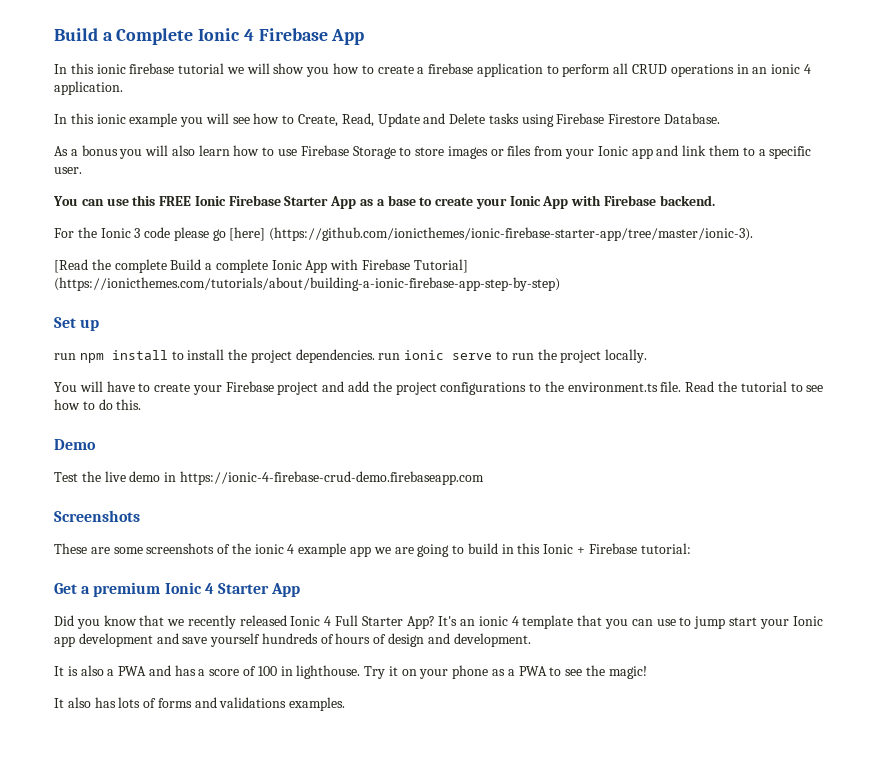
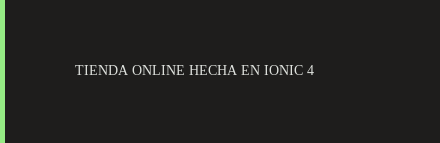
- Build a Complete Ionic 4 Firebase App
- In this ionic firebase tutorial we will show you how to create a firebase application to perform all CRUD operations in an ionic 4 application.
- In this ionic example you will see how to Create, Read, Update and Delete tasks using Firebase Firestore Database.
- As a bonus you will also learn how to use Firebase Storage to store images or files from your Ionic app and link them to a specific user.
- You can use this FREE Ionic Firebase Starter App as a base to create your Ionic App with Firebase backend.
- For the Ionic 3 code please go [here] (https://github.com/ionicthemes/ionic-firebase-starter-app/tree/master/ionic-3).
- [Read the complete Build a complete Ionic App with Firebase Tutorial] (https://ionicthemes.com/tutorials/about/building-a-ionic-firebase-app-step-by-step)
- Set up
- run npm install to install the project dependencies. run ionic serve to run the project locally.
- You will have to create your Firebase project and add the project configurations to the environment.ts file. Read the tutorial to see how to do this.
- Demo
- Test the live demo in https://ionic-4-firebase-crud-demo.firebaseapp.com
- Screenshots
- These are some screenshots of the ionic 4 example app we are going to build in this Ionic + Firebase tutorial:
- Get a premium Ionic 4 Starter App
- Did you know that we recently released Ionic 4 Full Starter App? It's an ionic 4 template that you can use to jump start your Ionic app development and save yourself hundreds of hours of design and development.
- It is also a PWA and has a score of 100 in lighthouse. Try it on your phone as a PWA to see the magic!
- It also has lots of forms and validations examples.
+ TIENDA ONLINE HECHA EN IONIC 4

